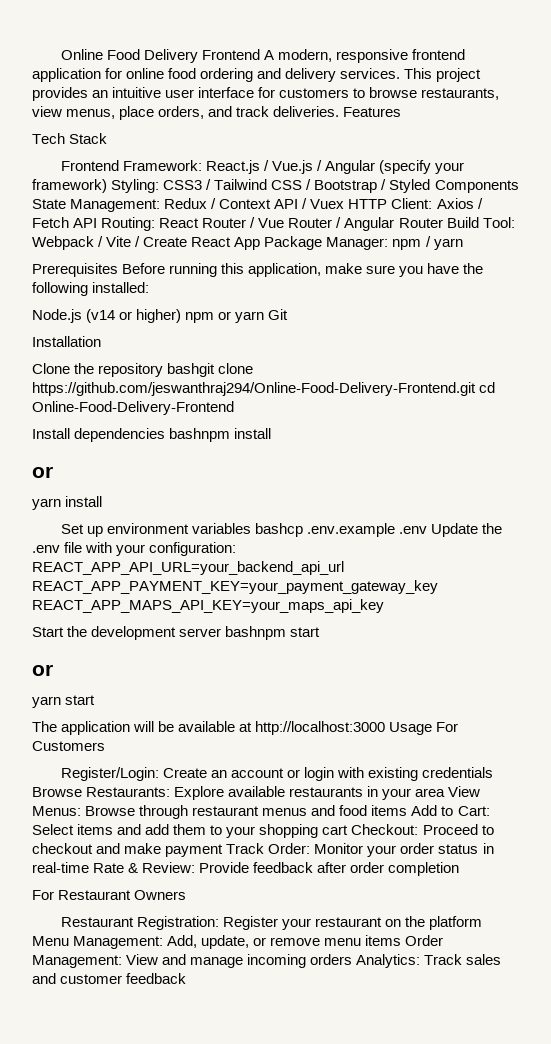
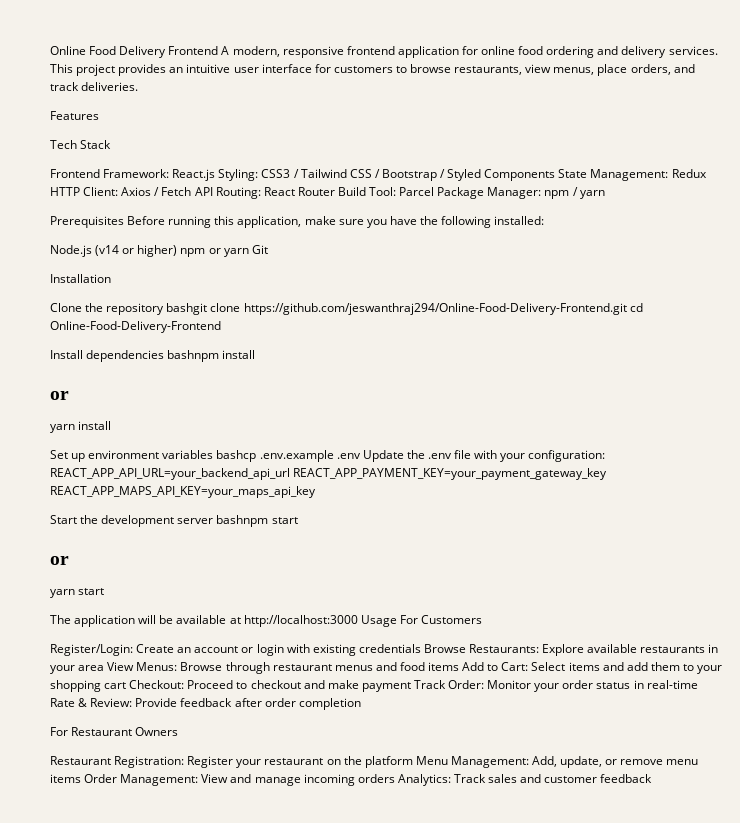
- This project provides an intuitive user interface for customers to browse restaurants, view menus, place orders, and track deliveries. Features
+ This project provides an intuitive user interface for customers to browse restaurants, view menus, place orders, and track deliveries.
+ Features
- Frontend Framework: React.js / Vue.js / Angular (specify your framework) Styling: CSS3 / Tailwind CSS / Bootstrap / Styled Components State Management: Redux / Context API / Vuex HTTP Client: Axios / Fetch API Routing: React Router / Vue Router / Angular Router Build Tool: Webpack / Vite / Create React App Package Manager: npm / yarn
+ Frontend Framework: React.js Styling: CSS3 / Tailwind CSS / Bootstrap / Styled Components State Management: Redux HTTP Client: Axios / Fetch API Routing: React Router Build Tool: Parcel Package Manager: npm / yarn

